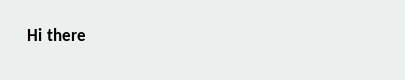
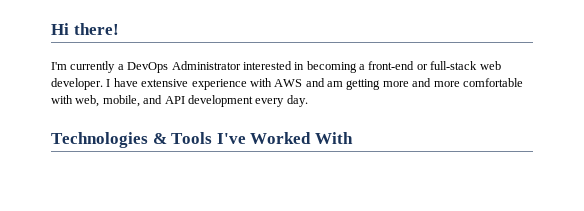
- Hi there
+ Hi there!
+ I'm currently a DevOps Administrator interested in becoming a front-end or full-stack web developer. I have extensive experience with AWS and am getting more and more comfortable with web, mobile, and API development every day.
+ Technologies & Tools I've Worked With

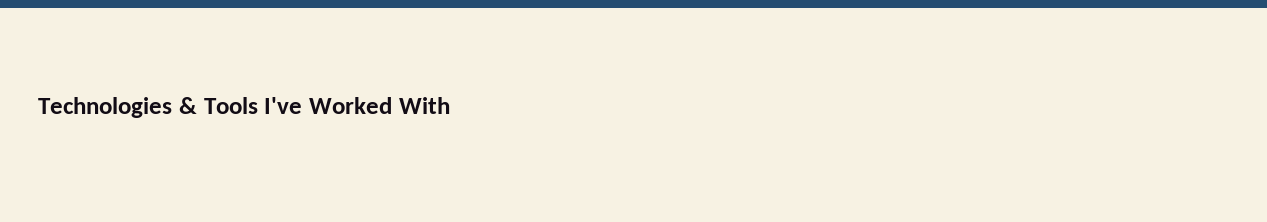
- Hi there!
- I'm currently a DevOps Administrator interested in becoming a front-end or full-stack web developer. I have extensive experience with AWS and am getting more and more comfortable with web, mobile, and API development every day.

